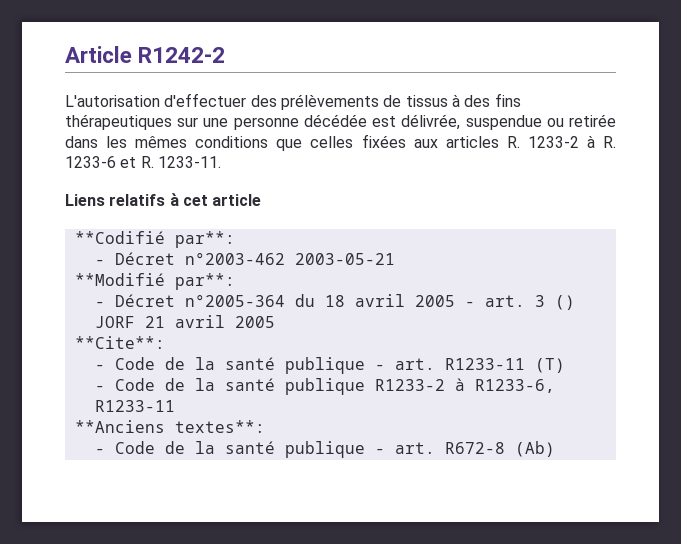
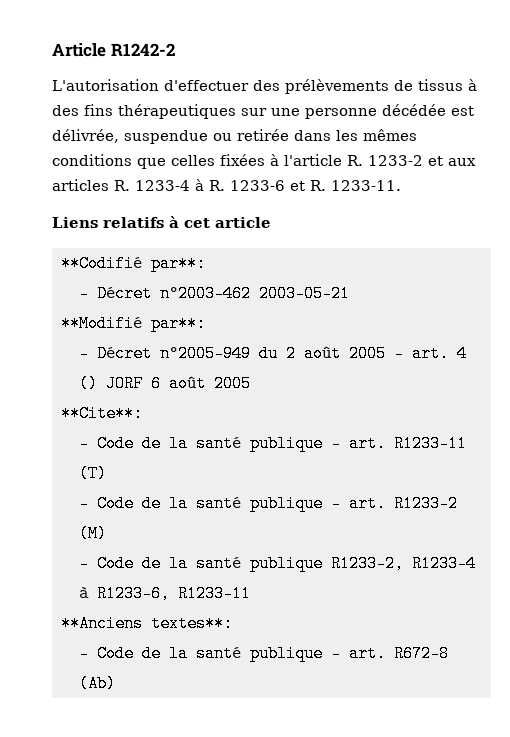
- L'autorisation d'effectuer des prélèvements de tissus à des fins thérapeutiques sur une personne décédée est délivrée, suspendue ou retirée dans les mêmes conditions que celles fixées aux articles R. 1233-2 à R. 1233-6 et R. 1233-11.
+ L'autorisation d'effectuer des prélèvements de tissus à des fins thérapeutiques sur une personne décédée est délivrée, suspendue ou retirée dans les mêmes conditions que celles fixées à l'article R. 1233-2 et aux articles R. 1233-4 à R. 1233-6 et R. 1233-11.
- - Décret n°2005-364 du 18 avril 2005 - art. 3 () JORF 21 avril 2005
+ - Décret n°2005-949 du 2 août 2005 - art. 4 () JORF 6 août 2005
- - Code de la santé publique R1233-2 à R1233-6, R1233-11
+ - Code de la santé publique - art. R1233-2 (M)
+ - Code de la santé publique R1233-2, R1233-4 à R1233-6, R1233-11

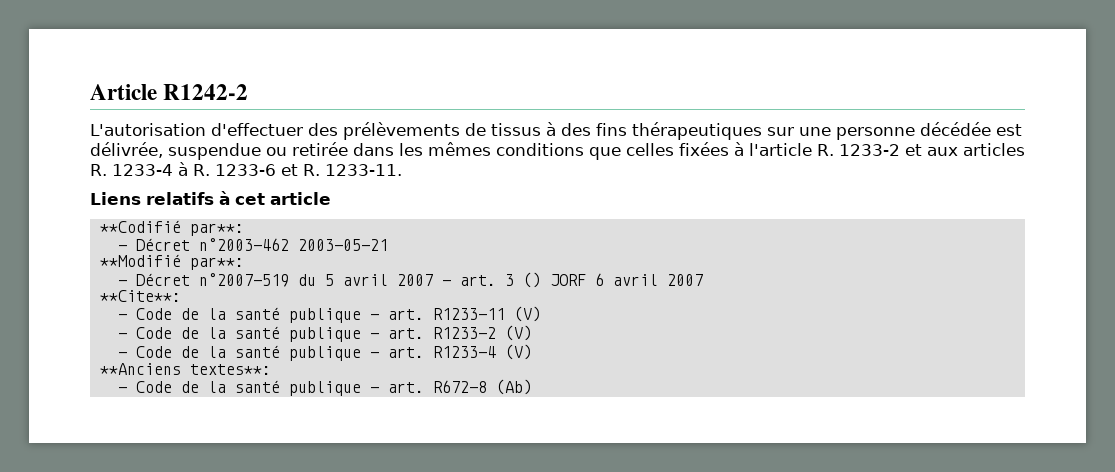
- - Décret n°2005-949 du 2 août 2005 - art. 4 () JORF 6 août 2005
+ - Décret n°2007-519 du 5 avril 2007 - art. 3 () JORF 6 avril 2007
- - Code de la santé publique - art. R1233-11 (T)
+ - Code de la santé publique - art. R1233-11 (V)
- - Code de la santé publique - art. R1233-2 (M)
- - Code de la santé publique R1233-2, R1233-4 à R1233-6, R1233-11
+ - Code de la santé publique - art. R1233-2 (V)
+ - Code de la santé publique - art. R1233-4 (V)

